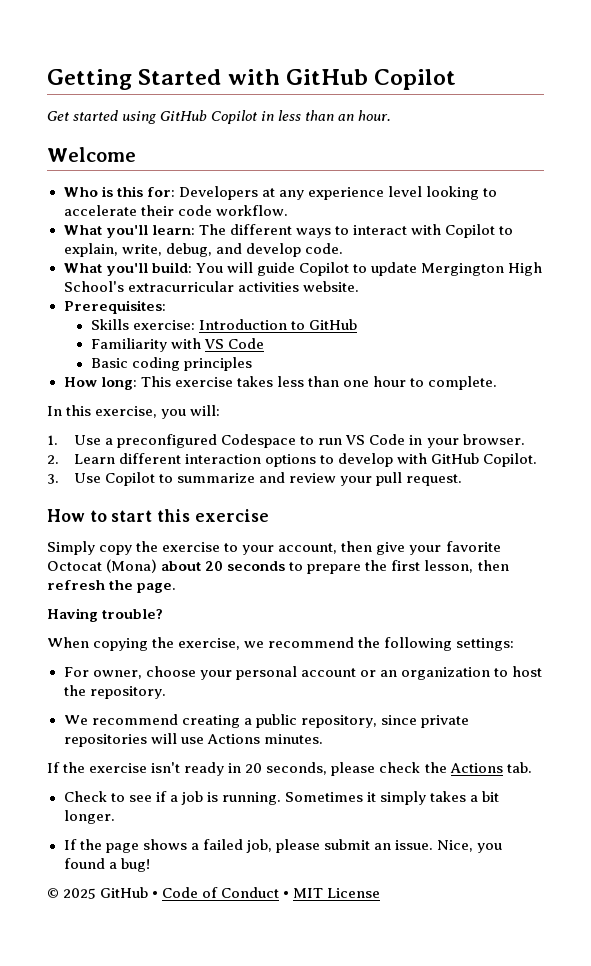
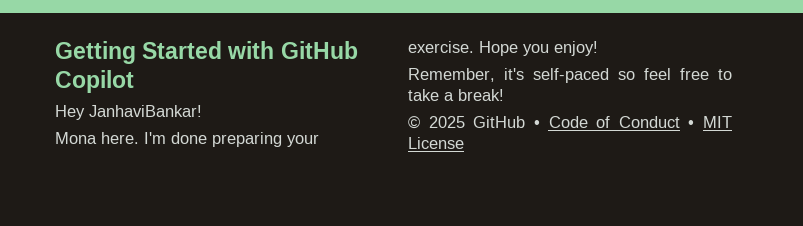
- Get started using GitHub Copilot in less than an hour.
- Welcome
- Who is this for: Developers at any experience level looking to accelerate their code workflow.
- What you'll learn: The different ways to interact with Copilot to explain, write, debug, and develop code.
- What you'll build: You will guide Copilot to update Mergington High School's extracurricular activities website.
- Prerequisites:
- Skills exercise: Introduction to GitHub
- Familiarity with VS Code
- Basic coding principles
- How long: This exercise takes less than one hour to complete.
- In this exercise, you will:
- 1. Use a preconfigured Codespace to run VS Code in your browser.
- 2. Learn different interaction options to develop with GitHub Copilot.
- 3. Use Copilot to summarize and review your pull request.
- How to start this exercise
- Simply copy the exercise to your account, then give your favorite Octocat (Mona) about 20 seconds to prepare the first lesson, then refresh the page.
- Having trouble?
- When copying the exercise, we recommend the following settings:
- For owner, choose your personal account or an organization to host the repository.
- We recommend creating a public repository, since private repositories will use Actions minutes.
- If the exercise isn't ready in 20 seconds, please check the Actions tab.
- Check to see if a job is running. Sometimes it simply takes a bit longer.
- If the page shows a failed job, please submit an issue. Nice, you found a bug!
+ Hey JanhaviBankar!
+ Mona here. I'm done preparing your exercise. Hope you enjoy!
+ Remember, it's self-paced so feel free to take a break!

